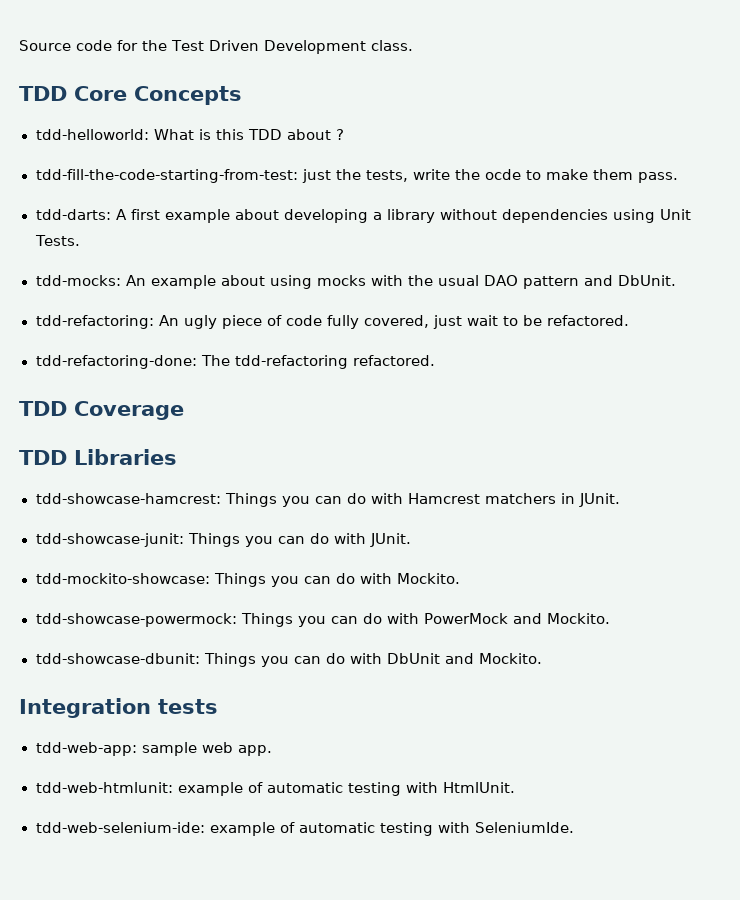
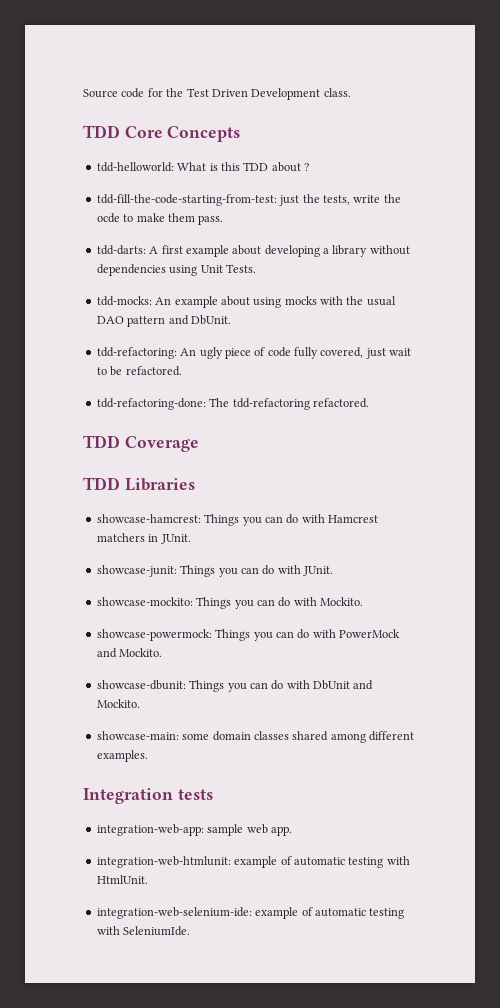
- tdd-showcase-hamcrest: Things you can do with Hamcrest matchers in JUnit.
+ showcase-hamcrest: Things you can do with Hamcrest matchers in JUnit.
- tdd-showcase-junit: Things you can do with JUnit.
+ showcase-junit: Things you can do with JUnit.
- tdd-mockito-showcase: Things you can do with Mockito.
+ showcase-mockito: Things you can do with Mockito.
- tdd-showcase-powermock: Things you can do with PowerMock and Mockito.
+ showcase-powermock: Things you can do with PowerMock and Mockito.
- tdd-showcase-dbunit: Things you can do with DbUnit and Mockito.
+ showcase-dbunit: Things you can do with DbUnit and Mockito.
+ showcase-main: some domain classes shared among different examples.
- tdd-web-app: sample web app.
+ integration-web-app: sample web app.
- tdd-web-htmlunit: example of automatic testing with HtmlUnit.
+ integration-web-htmlunit: example of automatic testing with HtmlUnit.
- tdd-web-selenium-ide: example of automatic testing with SeleniumIde.
+ integration-web-selenium-ide: example of automatic testing with SeleniumIde.

